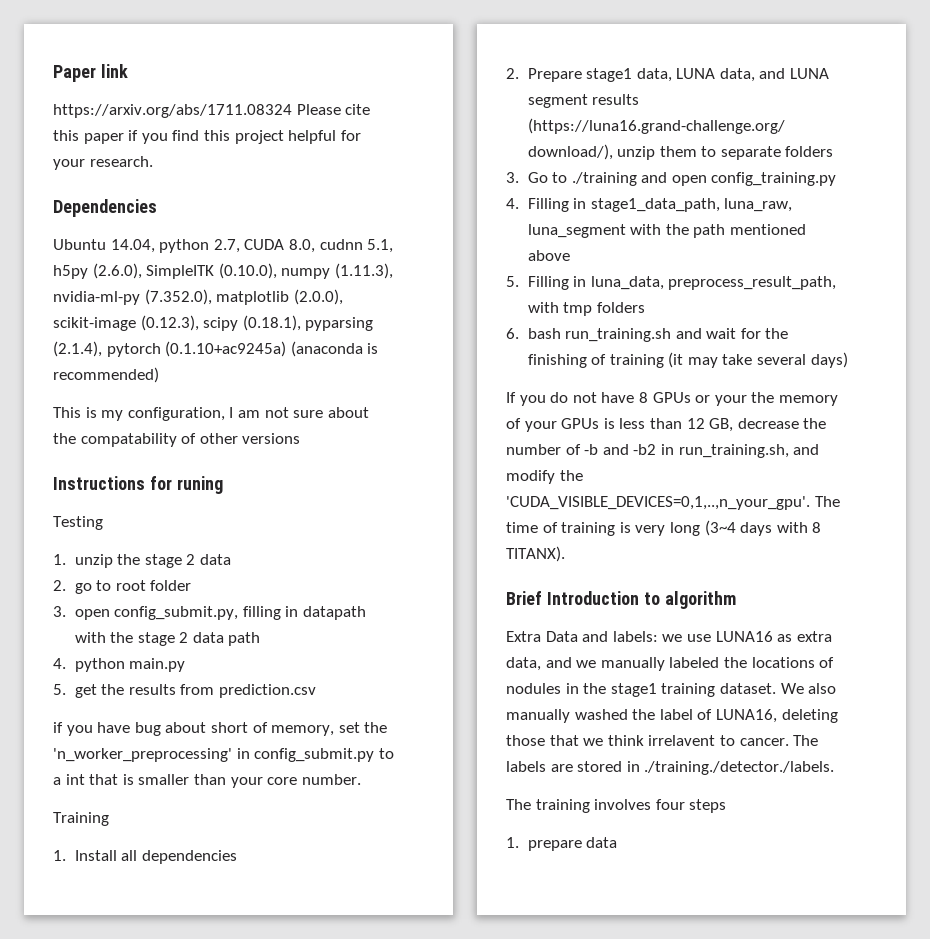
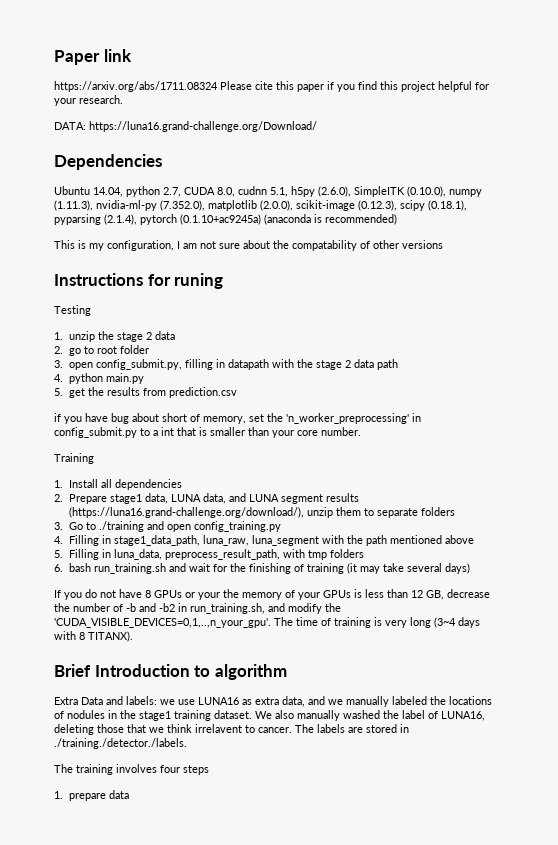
+ DATA: https://luna16.grand-challenge.org/Download/

